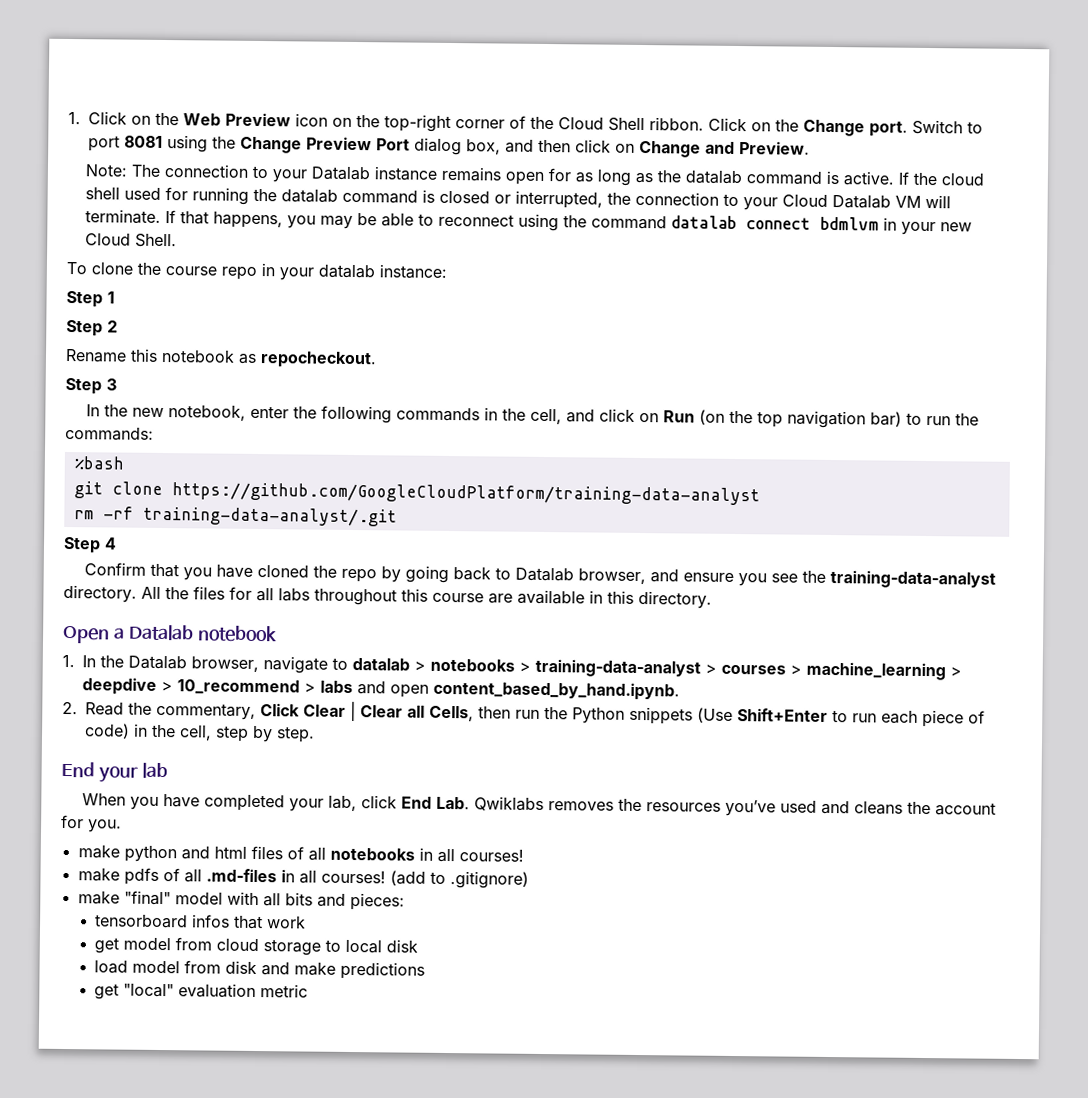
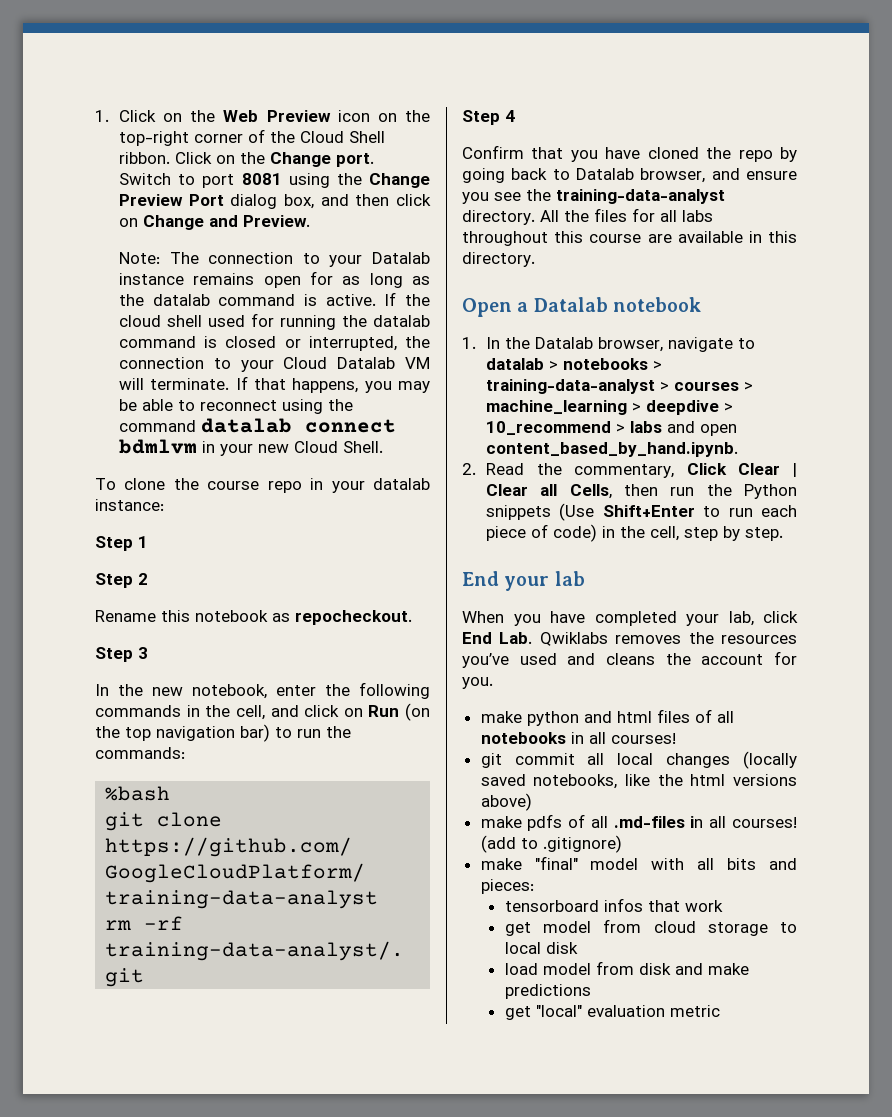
+ git commit all local changes (locally saved notebooks, like the html versions above)

